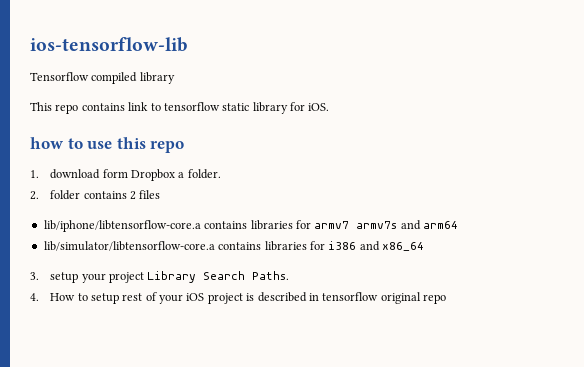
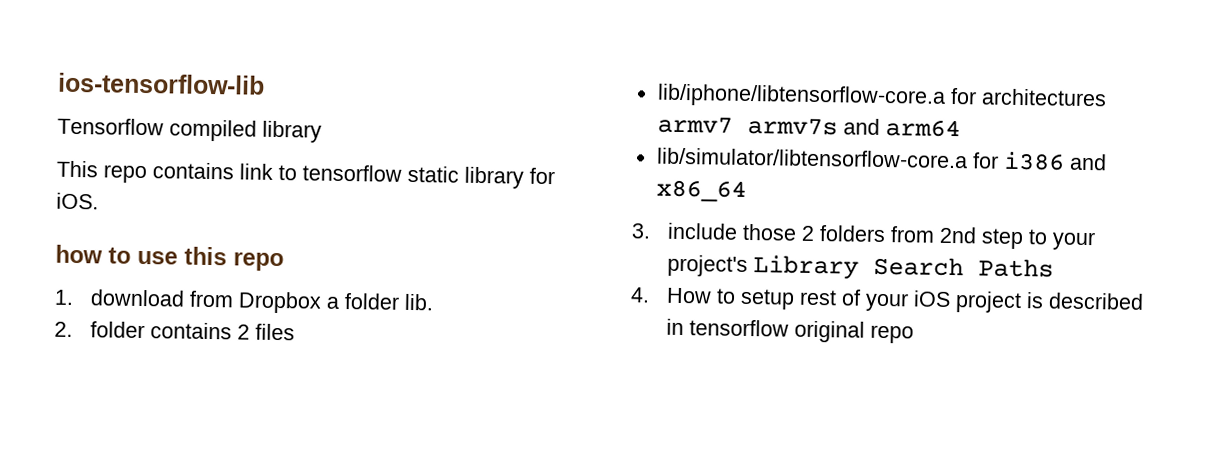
- 1. download form Dropbox a folder.
+ 1. download from Dropbox a folder lib.
- lib/iphone/libtensorflow-core.a contains libraries for armv7 armv7s and arm64
+ lib/iphone/libtensorflow-core.a for architectures armv7 armv7s and arm64
- lib/simulator/libtensorflow-core.a contains libraries for i386 and x86_64
+ lib/simulator/libtensorflow-core.a for i386 and x86_64
- 3. setup your project Library Search Paths.
+ 3. include those 2 folders from 2nd step to your project's Library Search Paths

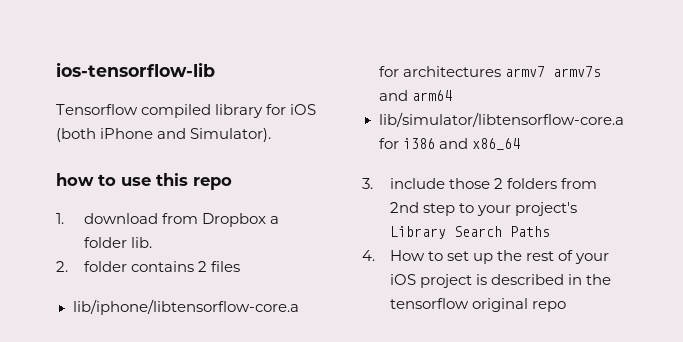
- Tensorflow compiled library
- This repo contains link to tensorflow static library for iOS.
+ Tensorflow compiled library for iOS (both iPhone and Simulator).
- 4. How to setup rest of your iOS project is described in tensorflow original repo
+ 4. How to set up the rest of your iOS project is described in the tensorflow original repo

